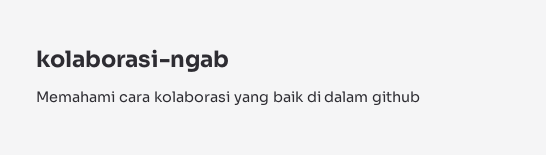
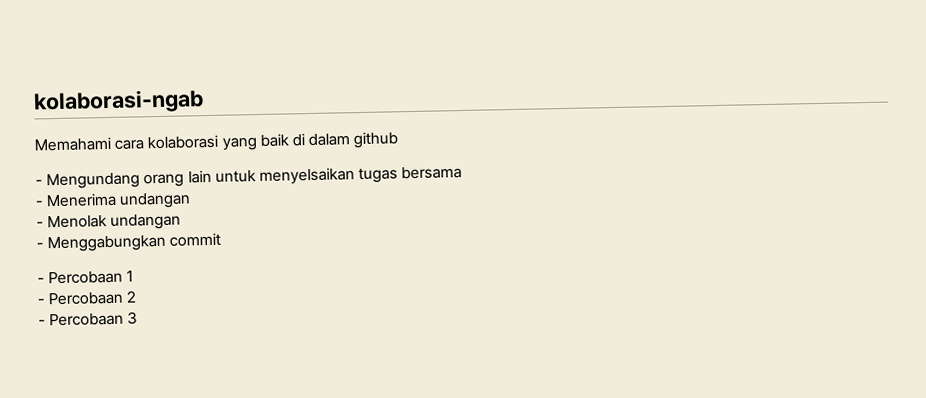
+ - Mengundang orang lain untuk menyelsaikan tugas bersama
+ - Menerima undangan
+ - Menolak undangan
+ - Menggabungkan commit
+ - Percobaan 1
+ - Percobaan 2
+ - Percobaan 3

